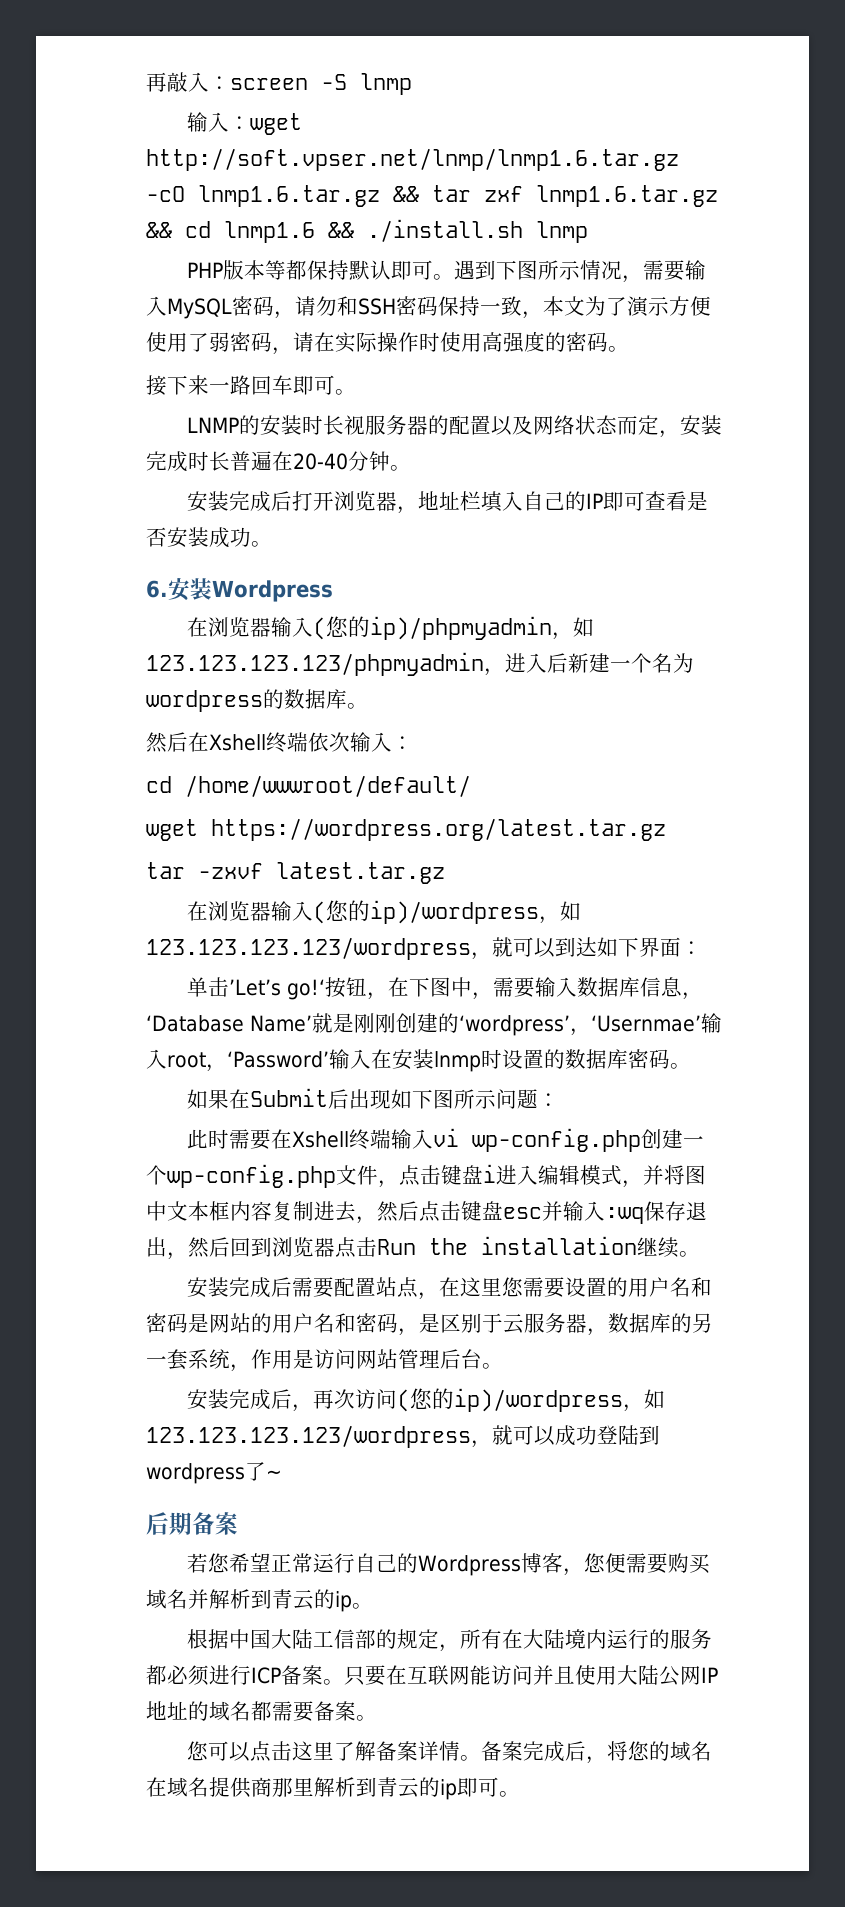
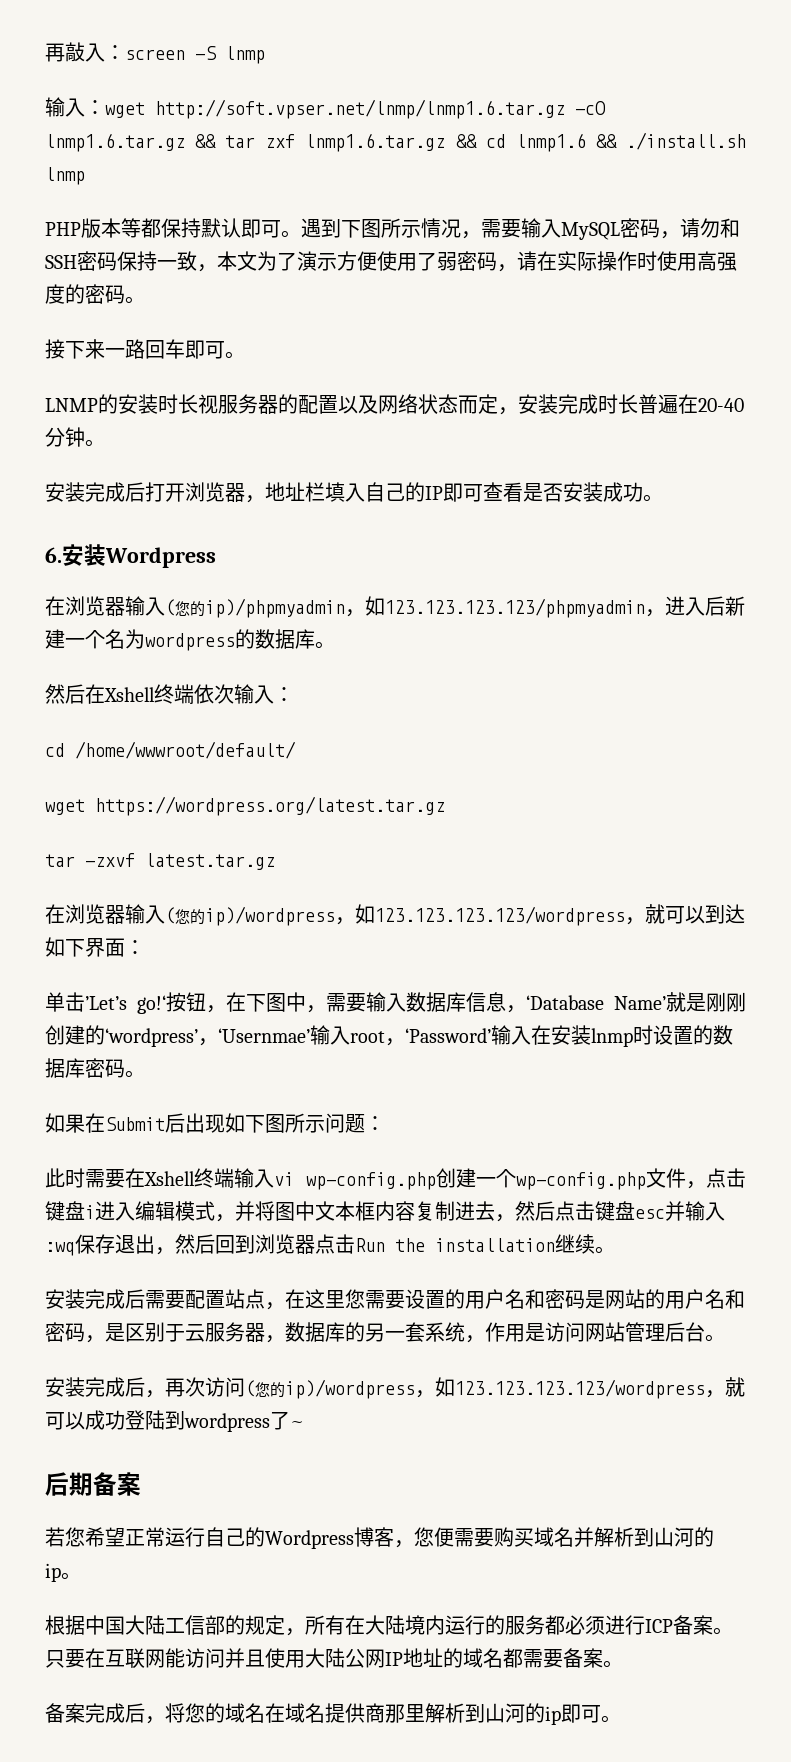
- 若您希望正常运行自己的Wordpress博客，您便需要购买域名并解析到青云的ip。
+ 若您希望正常运行自己的Wordpress博客，您便需要购买域名并解析到山河的ip。
- 您可以点击这里了解备案详情。备案完成后，将您的域名在域名提供商那里解析到青云的ip即可。
+ 备案完成后，将您的域名在域名提供商那里解析到山河的ip即可。

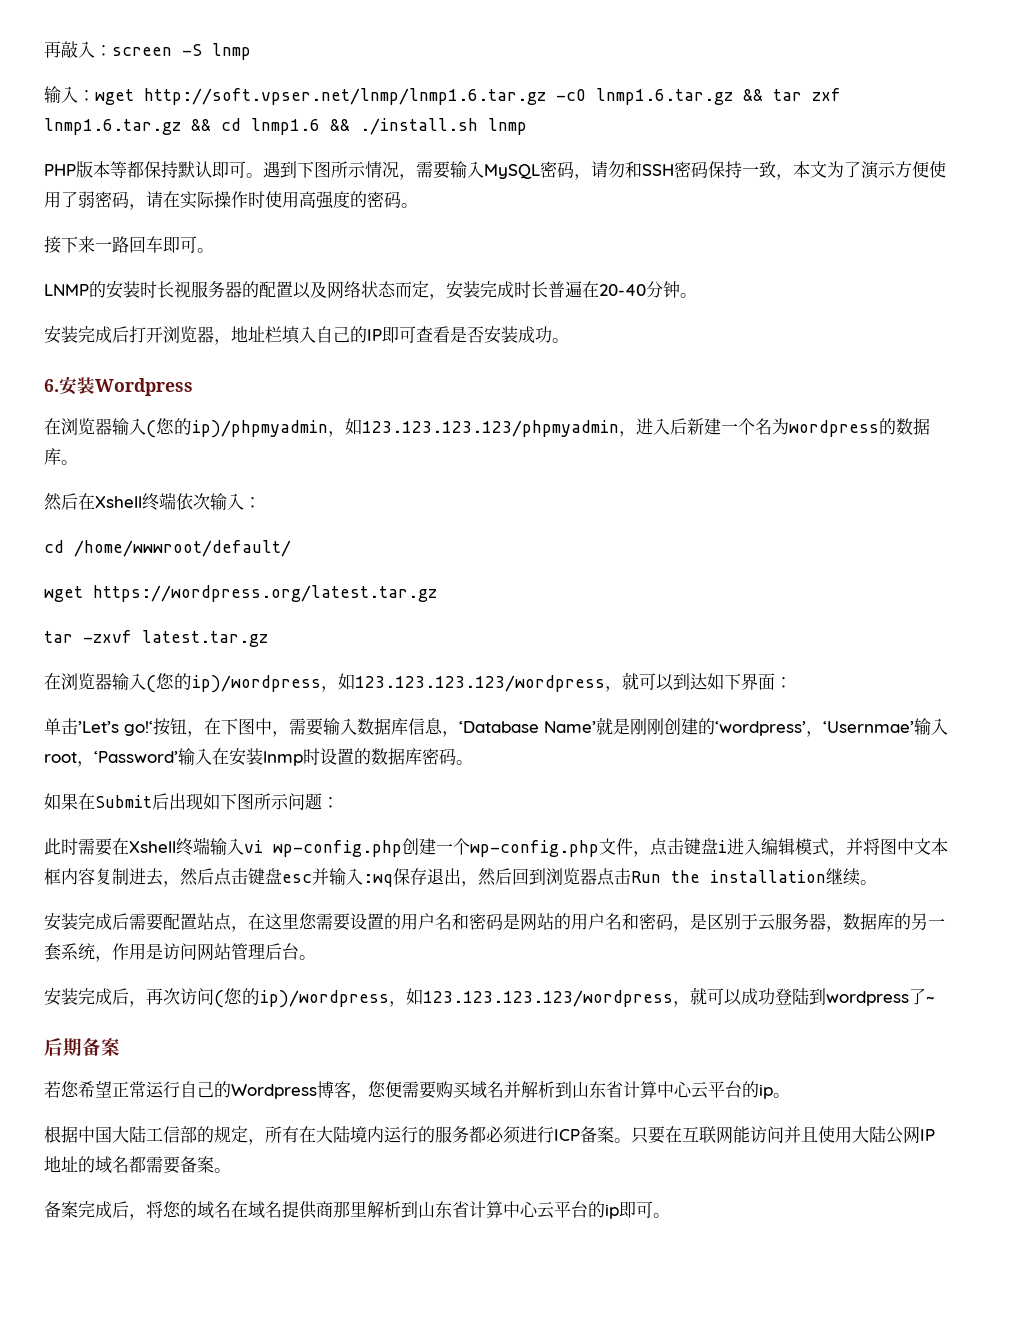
- 若您希望正常运行自己的Wordpress博客，您便需要购买域名并解析到山河的ip。
+ 若您希望正常运行自己的Wordpress博客，您便需要购买域名并解析到山东省计算中心云平台的ip。
- 备案完成后，将您的域名在域名提供商那里解析到山河的ip即可。
+ 备案完成后，将您的域名在域名提供商那里解析到山东省计算中心云平台的ip即可。

